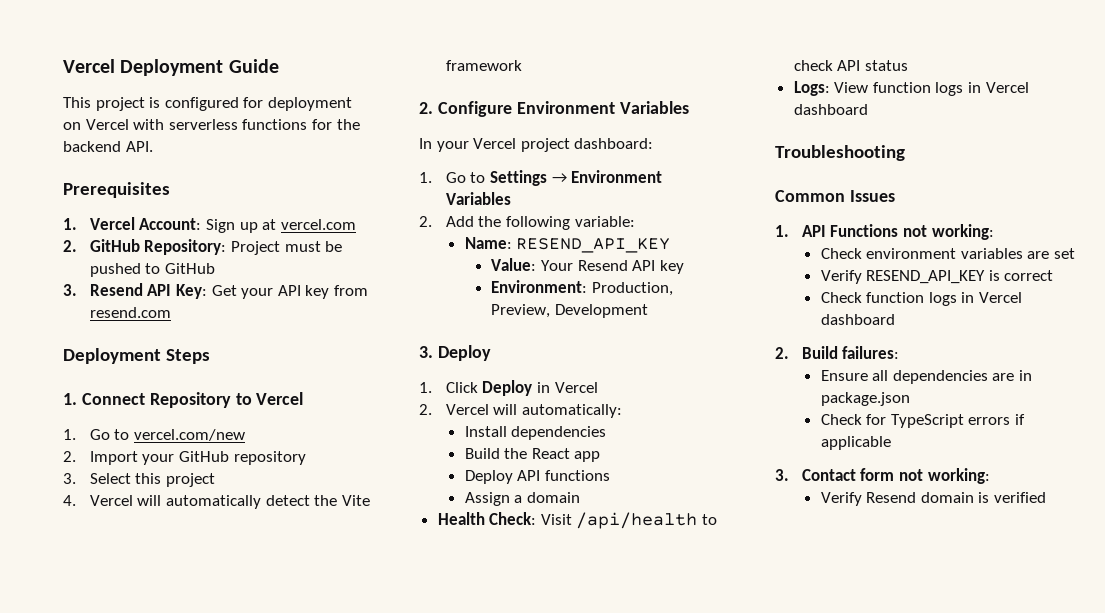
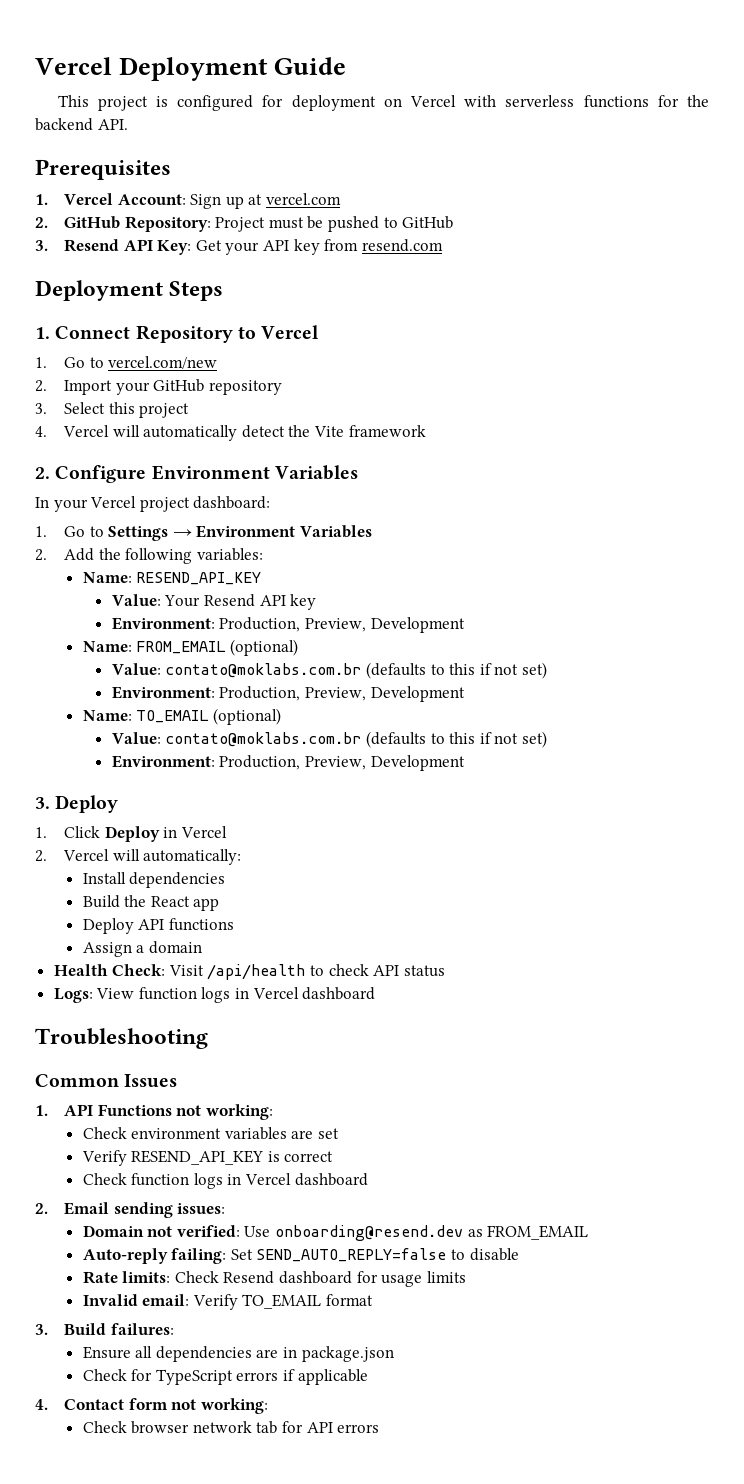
- 2. Add the following variable:
+ 2. Add the following variables:
+ Name: FROM_EMAIL (optional)
+ Value: contato@moklabs.com.br (defaults to this if not set)
+ Environment: Production, Preview, Development
+ Name: TO_EMAIL (optional)
+ Value: contato@moklabs.com.br (defaults to this if not set)
+ Environment: Production, Preview, Development
- 2. Build failures:
+ 2. Email sending issues:
+ Domain not verified: Use onboarding@resend.dev as FROM_EMAIL
+ Auto-reply failing: Set SEND_AUTO_REPLY=false to disable
+ Rate limits: Check Resend dashboard for usage limits
+ Invalid email: Verify TO_EMAIL format
+ 3. Build failures:
- 3. Contact form not working:
+ 4. Contact form not working:
- Verify Resend domain is verified
+ Check browser network tab for API errors

